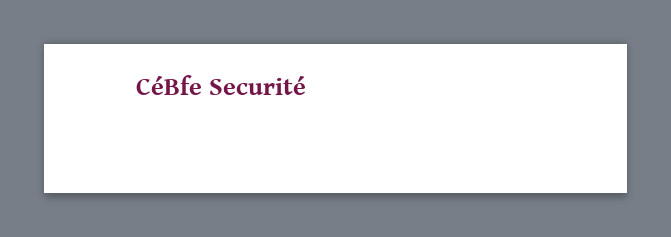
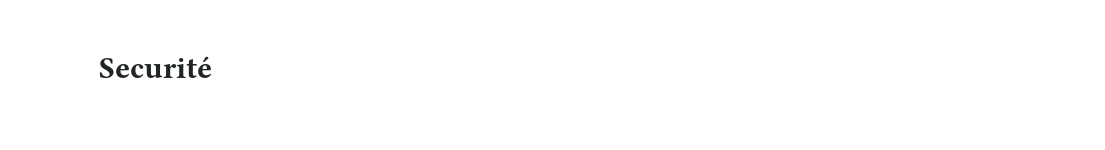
- CéBfe Securité
+ Securité

